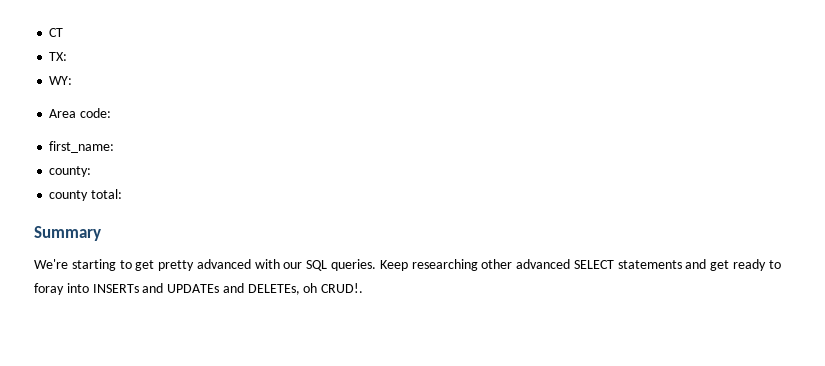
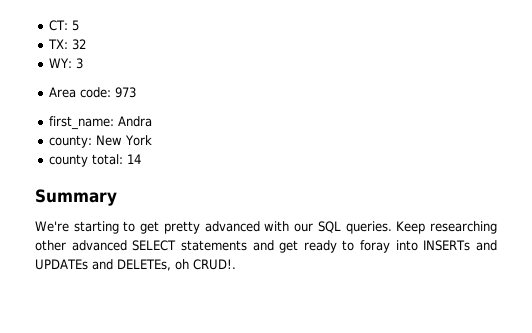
- CT
+ CT: 5
- TX:
+ TX: 32
- WY:
+ WY: 3
- Area code:
+ Area code: 973
- first_name:
+ first_name: Andra
- county:
+ county: New York
- county total:
+ county total: 14

